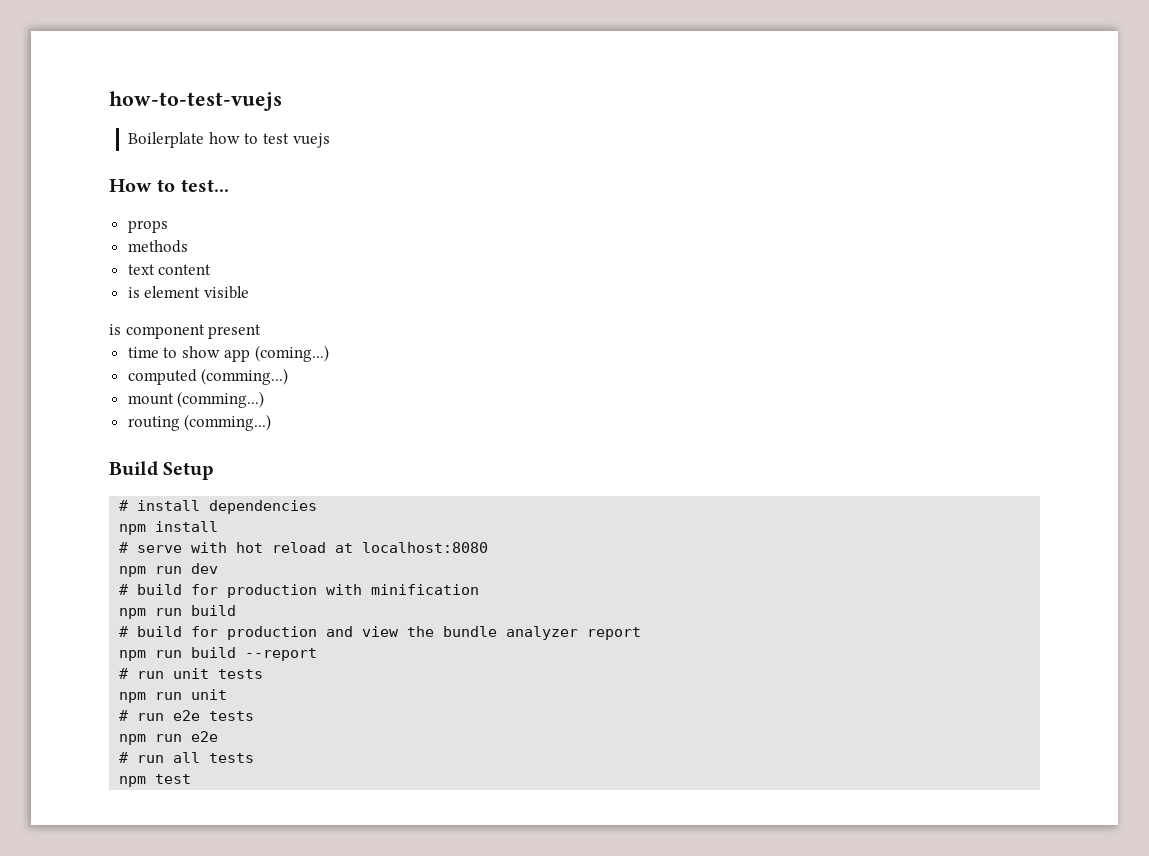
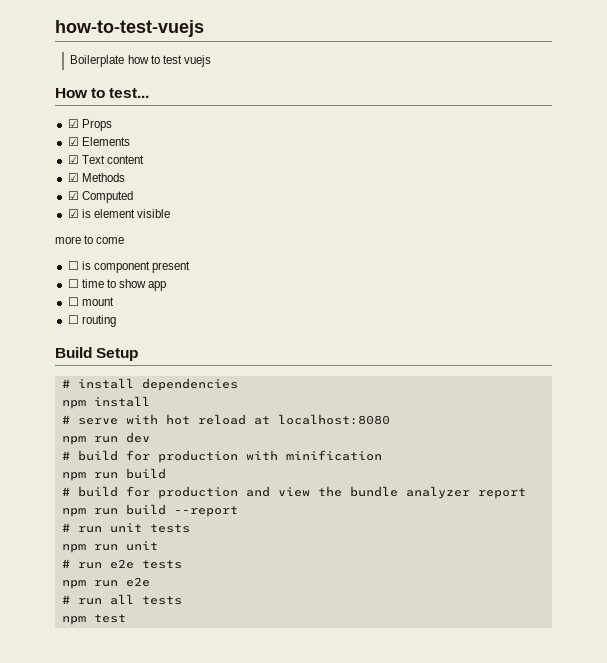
- props
- methods
- text content
- is element visible
+ ☑ Props
+ ☑ Elements
+ ☑ Text content
+ ☑ Methods
+ ☑ Computed
+ ☑ is element visible
- is component present
+ more to come
+ ☐ is component present
- time to show app (coming...)
- computed (comming...)
- mount (comming...)
- routing (comming...)
+ ☐ time to show app
+ ☐ mount
+ ☐ routing

